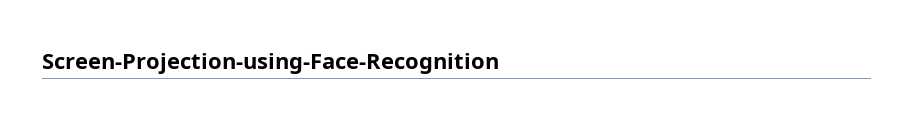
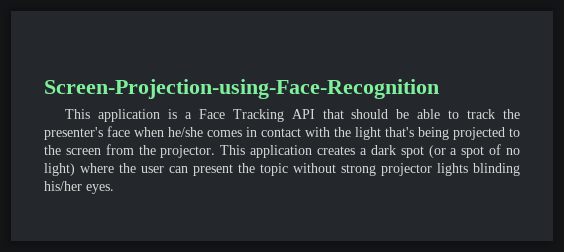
+ This application is a Face Tracking API that should be able to track the presenter's face when he/she comes in contact with the light that's being projected to the screen from the projector. This application creates a dark spot (or a spot of no light) where the user can present the topic without strong projector lights blinding his/her eyes.

